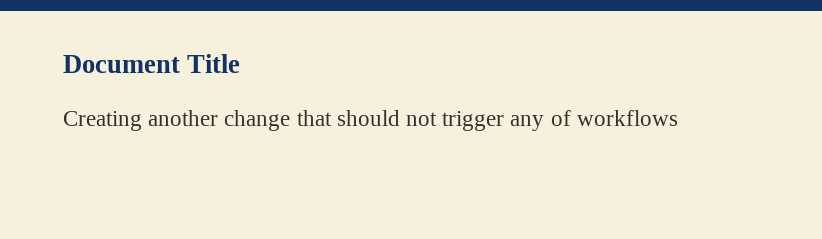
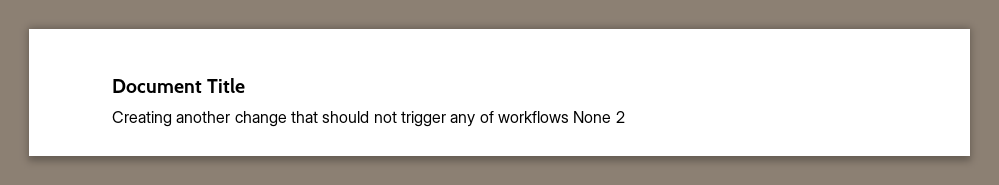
- Creating another change that should not trigger any of workflows
+ Creating another change that should not trigger any of workflows None 2

